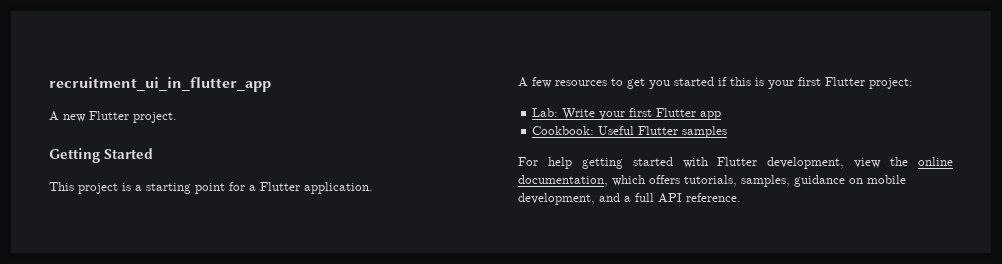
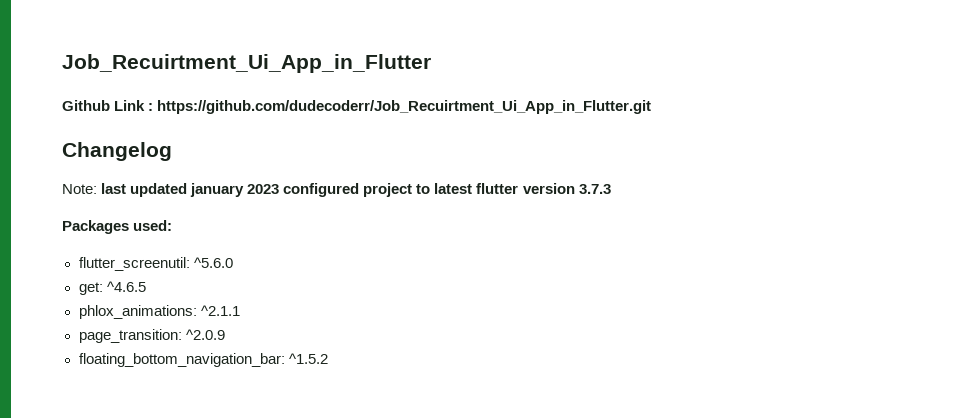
- recruitment_ui_in_flutter_app
- A new Flutter project.
- Getting Started
- This project is a starting point for a Flutter application.
- A few resources to get you started if this is your first Flutter project:
- Lab: Write your first Flutter app
- Cookbook: Useful Flutter samples
- For help getting started with Flutter development, view the online documentation, which offers tutorials, samples, guidance on mobile development, and a full API reference.
+ Job_Recuirtment_Ui_App_in_Flutter
+ Github Link : https://github.com/dudecoderr/Job_Recuirtment_Ui_App_in_Flutter.git
+ Changelog
+ Note: last updated january 2023 configured project to latest flutter version 3.7.3
+ Packages used:
+ flutter_screenutil: ^5.6.0
+ get: ^4.6.5
+ phlox_animations: ^2.1.1
+ page_transition: ^2.0.9
+ floating_bottom_navigation_bar: ^1.5.2

